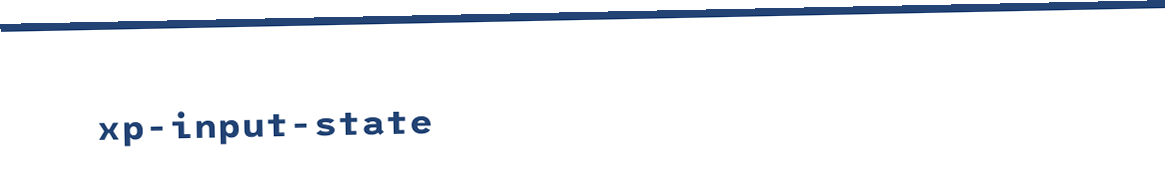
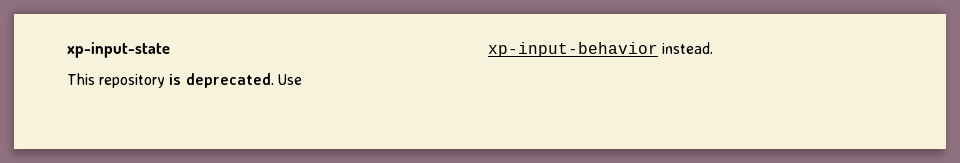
+ This repository is deprecated. Use xp-input-behavior instead.

